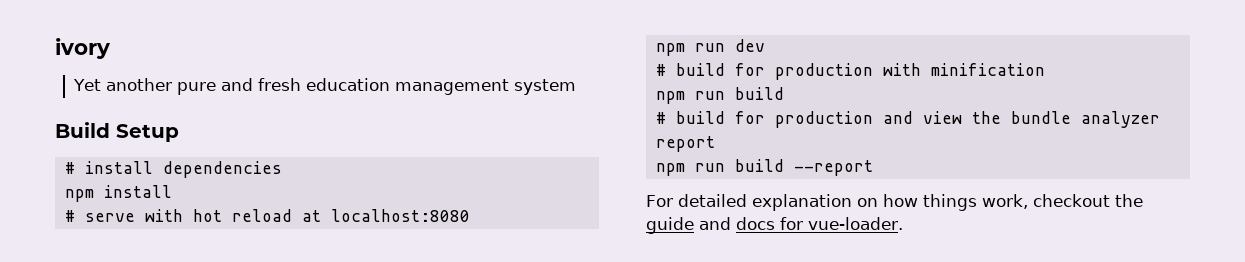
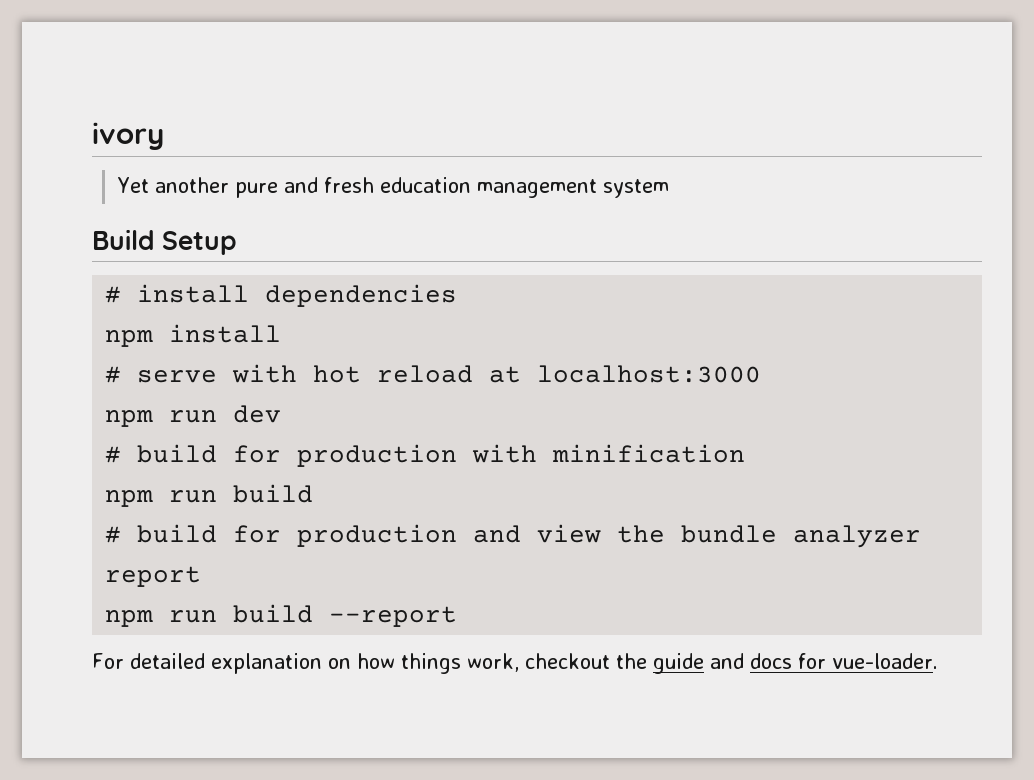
- # serve with hot reload at localhost:8080
+ # serve with hot reload at localhost:3000

